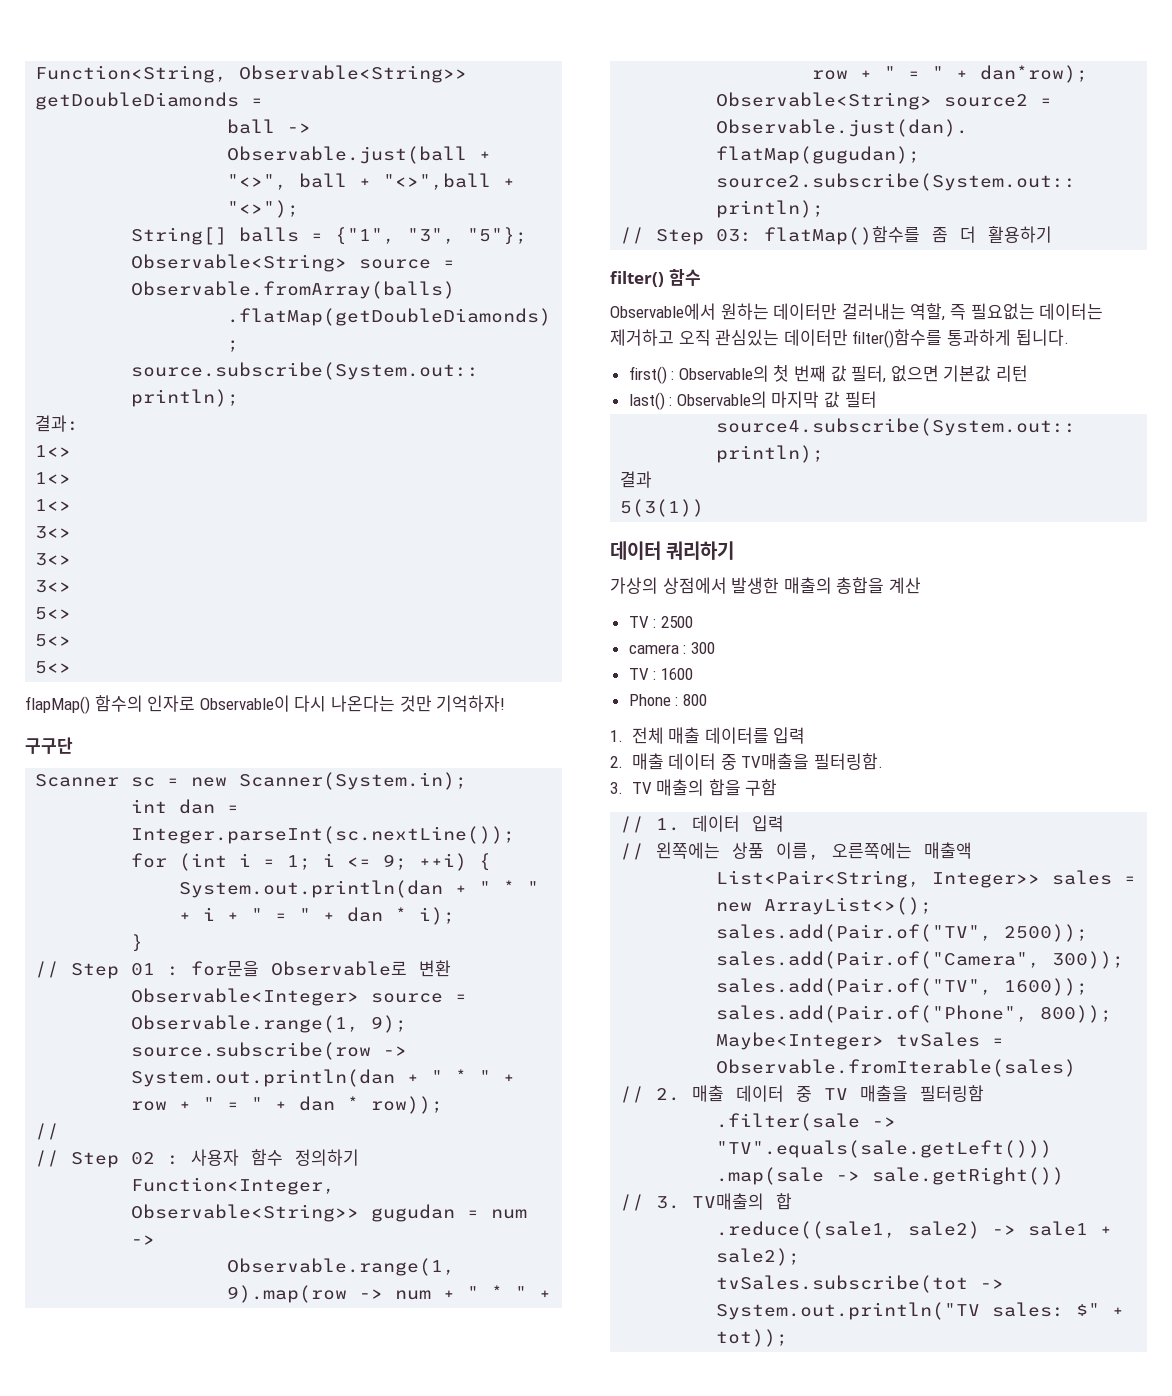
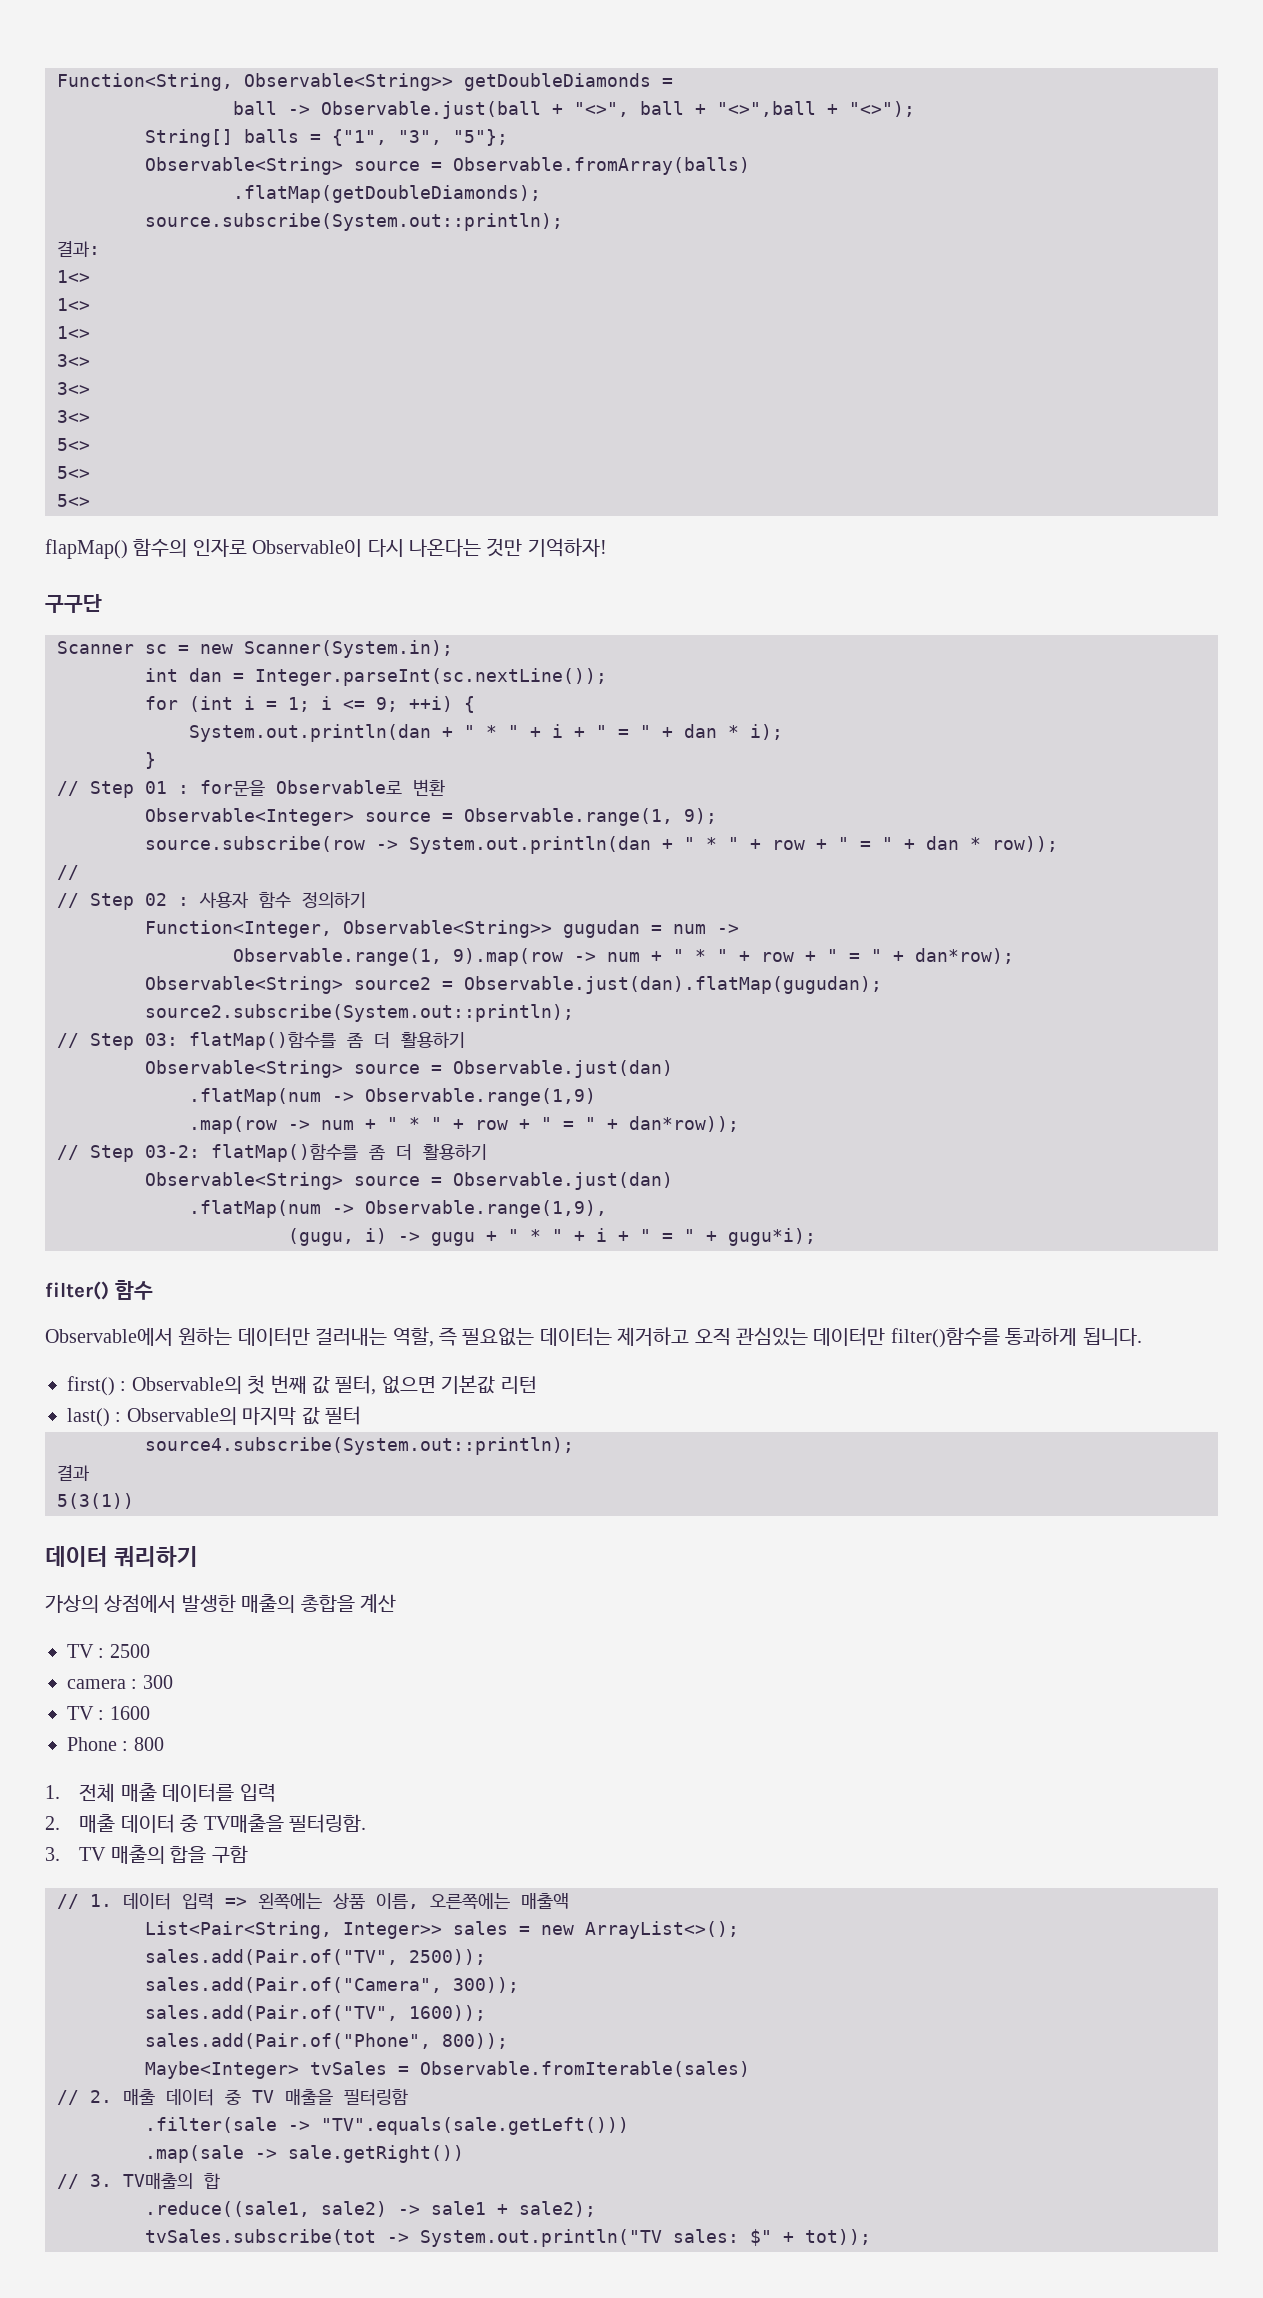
  // Step 03: flatMap()함수를 좀 더 활용하기
+ Observable<String> source = Observable.just(dan)
+ .flatMap(num -> Observable.range(1,9)
+ .map(row -> num + " * " + row + " = " + dan*row));
+ // Step 03-2: flatMap()함수를 좀 더 활용하기
+ Observable<String> source = Observable.just(dan)
+ .flatMap(num -> Observable.range(1,9),
+ (gugu, i) -> gugu + " * " + i + " = " + gugu*i);
- // 1. 데이터 입력
- // 왼쪽에는 상품 이름, 오른쪽에는 매출액
+ // 1. 데이터 입력 => 왼쪽에는 상품 이름, 오른쪽에는 매출액

